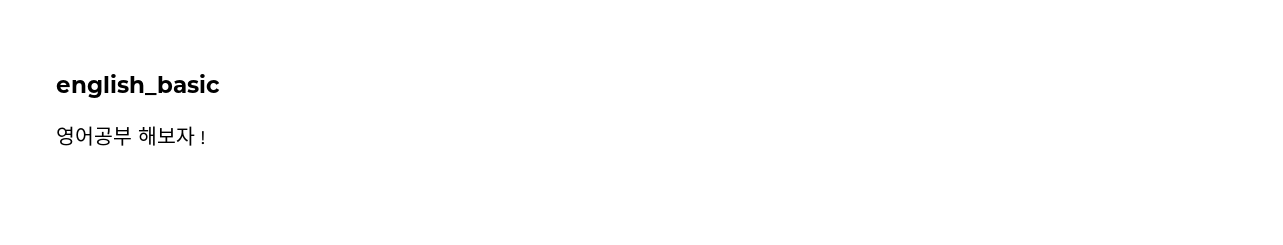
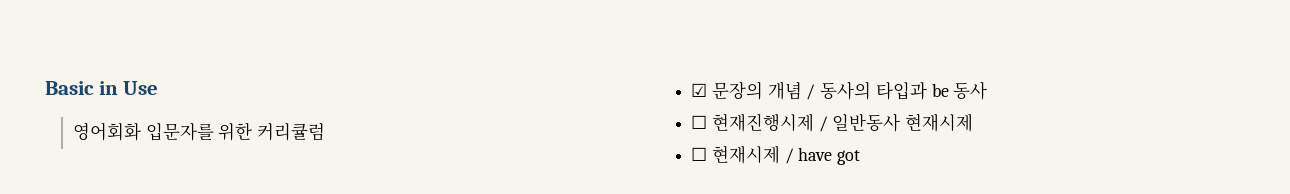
- english_basic
- 영어공부 해보자 !
+ Basic in Use
+ 영어회화 입문자를 위한 커리큘럼
+ ☑ 문장의 개념 / 동사의 타입과 be 동사
+ ☐ 현재진행시제 / 일반동사 현재시제
+ ☐ 현재시제 / have got

